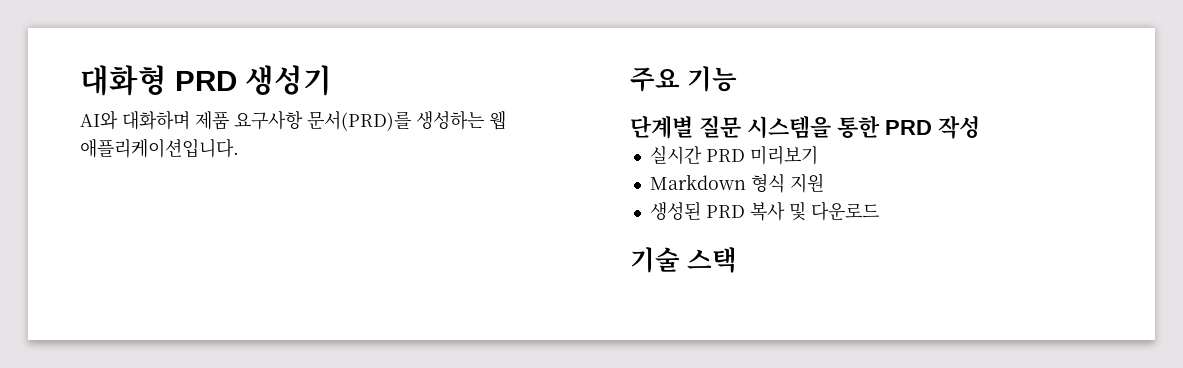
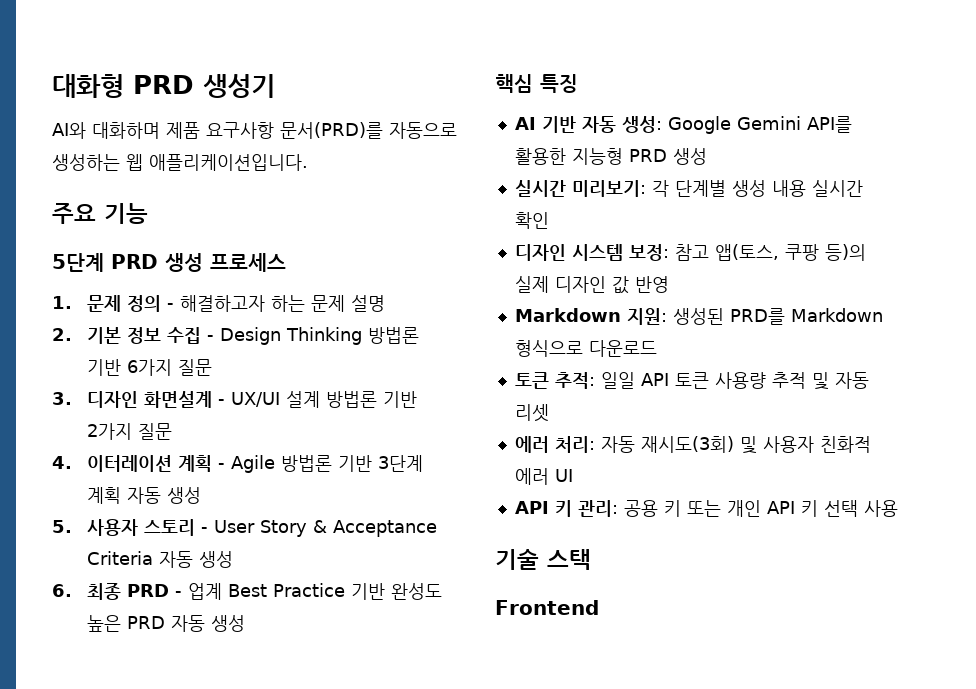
- AI와 대화하며 제품 요구사항 문서(PRD)를 생성하는 웹 애플리케이션입니다.
+ AI와 대화하며 제품 요구사항 문서(PRD)를 자동으로 생성하는 웹 애플리케이션입니다.
- 단계별 질문 시스템을 통한 PRD 작성
- 실시간 PRD 미리보기
- Markdown 형식 지원
- 생성된 PRD 복사 및 다운로드
+ 5단계 PRD 생성 프로세스
+ 1. 문제 정의 - 해결하고자 하는 문제 설명
+ 2. 기본 정보 수집 - Design Thinking 방법론 기반 6가지 질문
+ 3. 디자인 화면설계 - UX/UI 설계 방법론 기반 2가지 질문
+ 4. 이터레이션 계획 - Agile 방법론 기반 3단계 계획 자동 생성
+ 5. 사용자 스토리 - User Story & Acceptance Criteria 자동 생성
+ 6. 최종 PRD - 업계 Best Practice 기반 완성도 높은 PRD 자동 생성
+ 핵심 특징
+ AI 기반 자동 생성: Google Gemini API를 활용한 지능형 PRD 생성
+ 실시간 미리보기: 각 단계별 생성 내용 실시간 확인
+ 디자인 시스템 보정: 참고 앱(토스, 쿠팡 등)의 실제 디자인 값 반영
+ Markdown 지원: 생성된 PRD를 Markdown 형식으로 다운로드
+ 토큰 추적: 일일 API 토큰 사용량 추적 및 자동 리셋
+ 에러 처리: 자동 재시도(3회) 및 사용자 친화적 에러 UI
+ API 키 관리: 공용 키 또는 개인 API 키 선택 사용
+ Frontend

